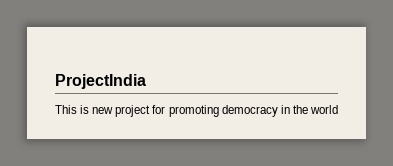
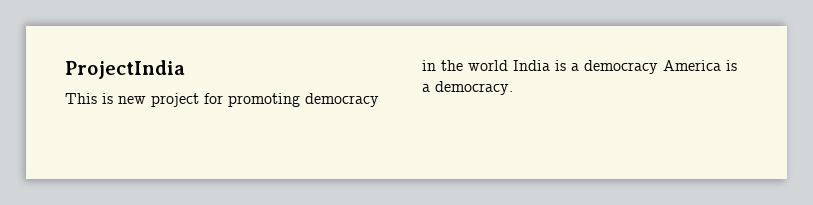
- This is new project for promoting democracy in the world
+ This is new project for promoting democracy in the world India is a democracy America is a democracy.

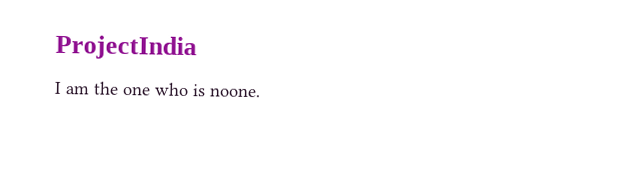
- This is new project for promoting democracy in the world India is a democracy America is a democracy.
+ I am the one who is noone.

